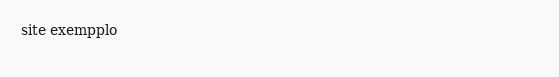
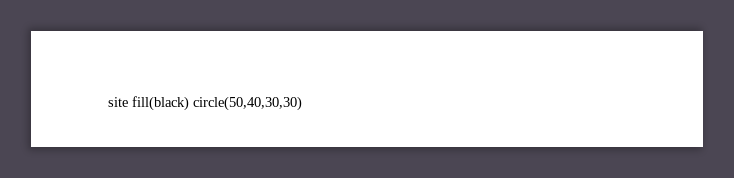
- site exempplo
+ site fill(black) circle(50,40,30,30)

